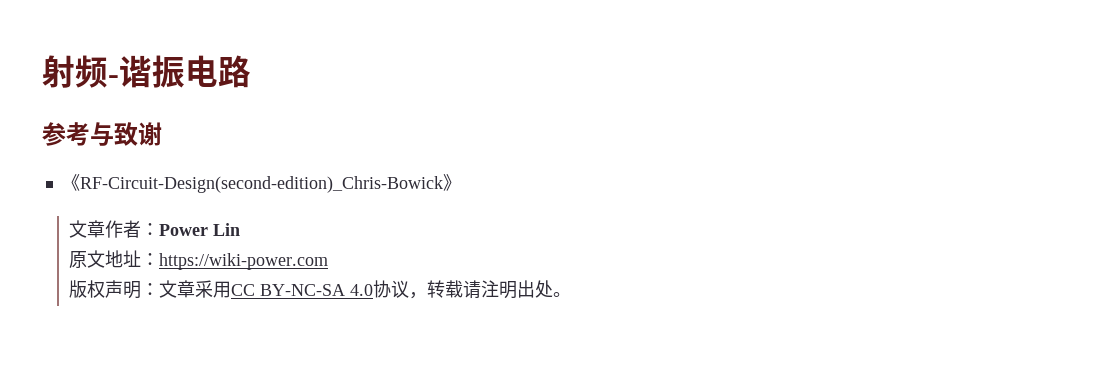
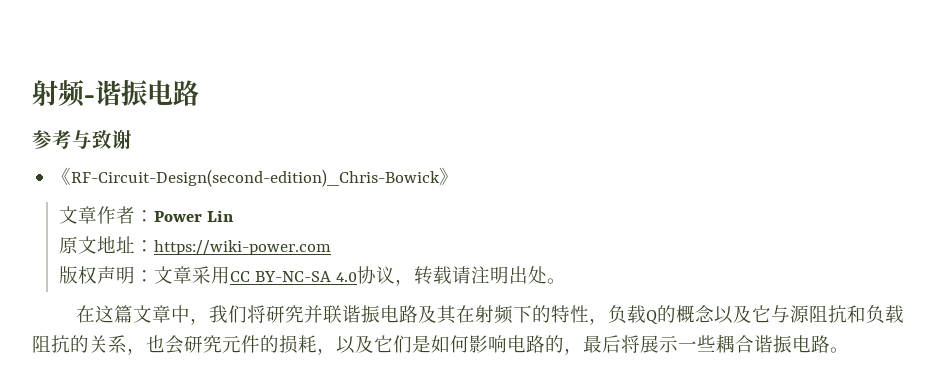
+ 在这篇文章中，我们将研究并联谐振电路及其在射频下的特性，负载Q的概念以及它与源阻抗和负载阻抗的关系，也会研究元件的损耗，以及它们是如何影响电路的，最后将展示一些耦合谐振电路。

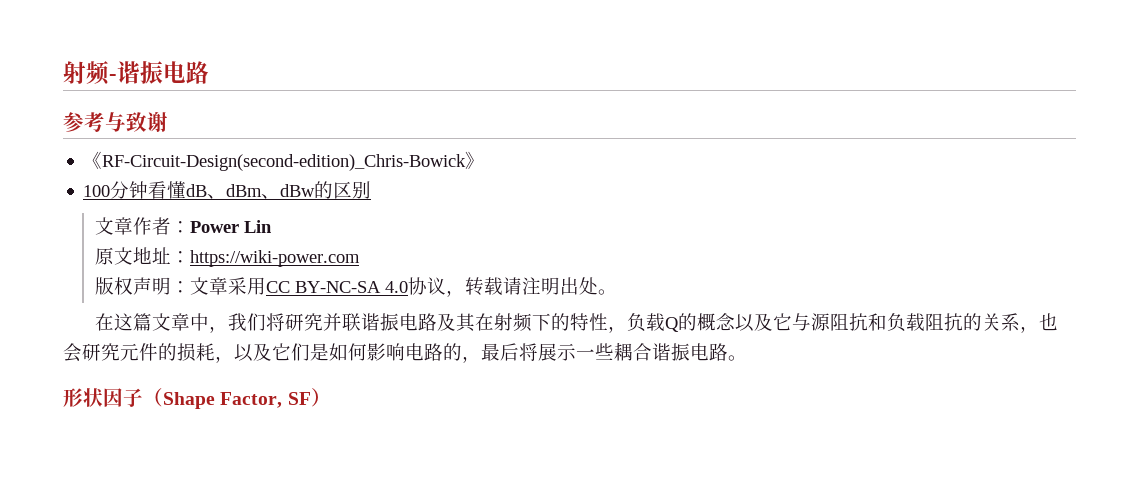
+ 100分钟看懂dB、dBm、dBw的区别
+ 形状因子（Shape Factor, SF）

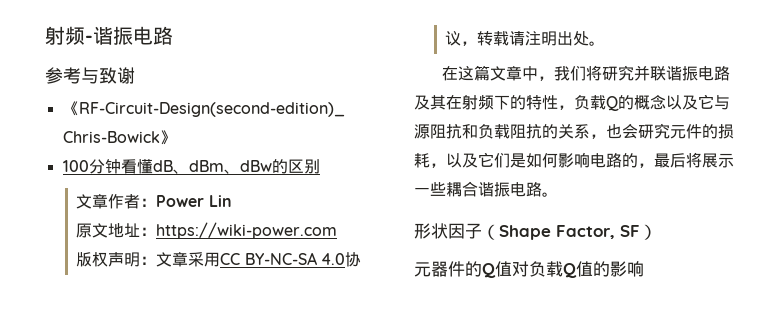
+ 元器件的Q值对负载Q值的影响

